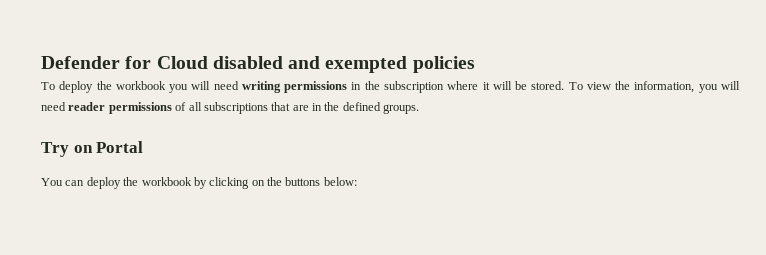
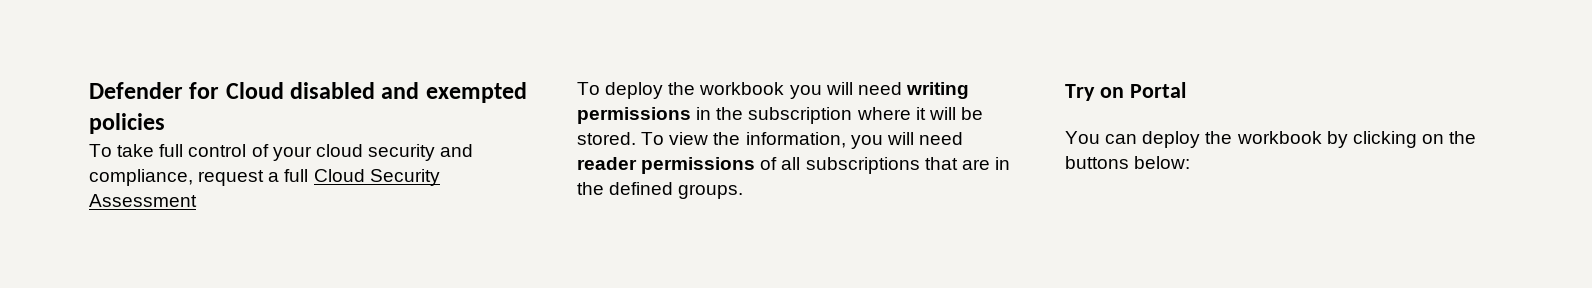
+ To take full control of your cloud security and compliance, request a full Cloud Security Assessment

